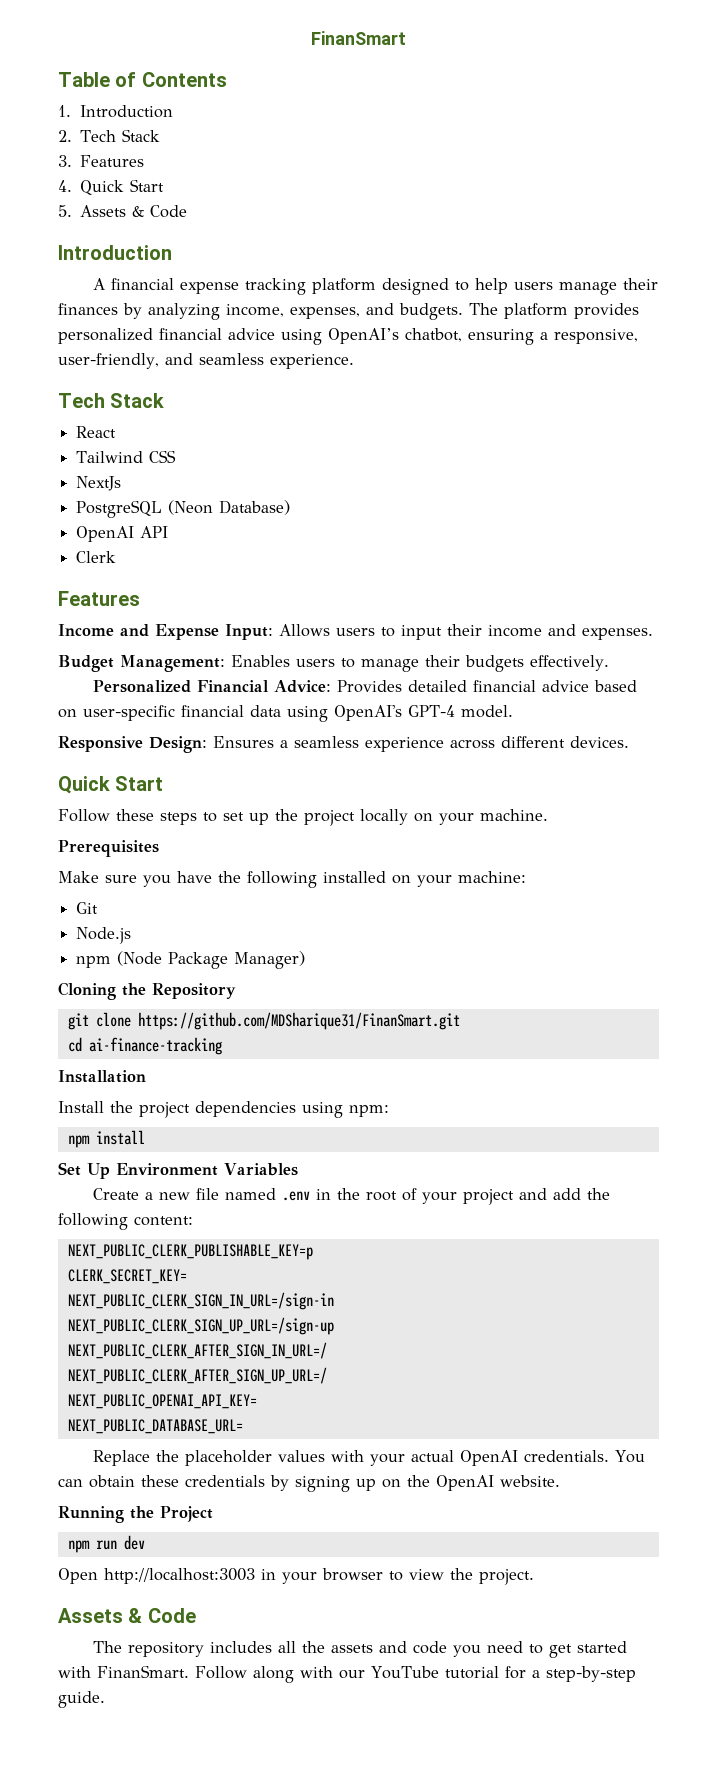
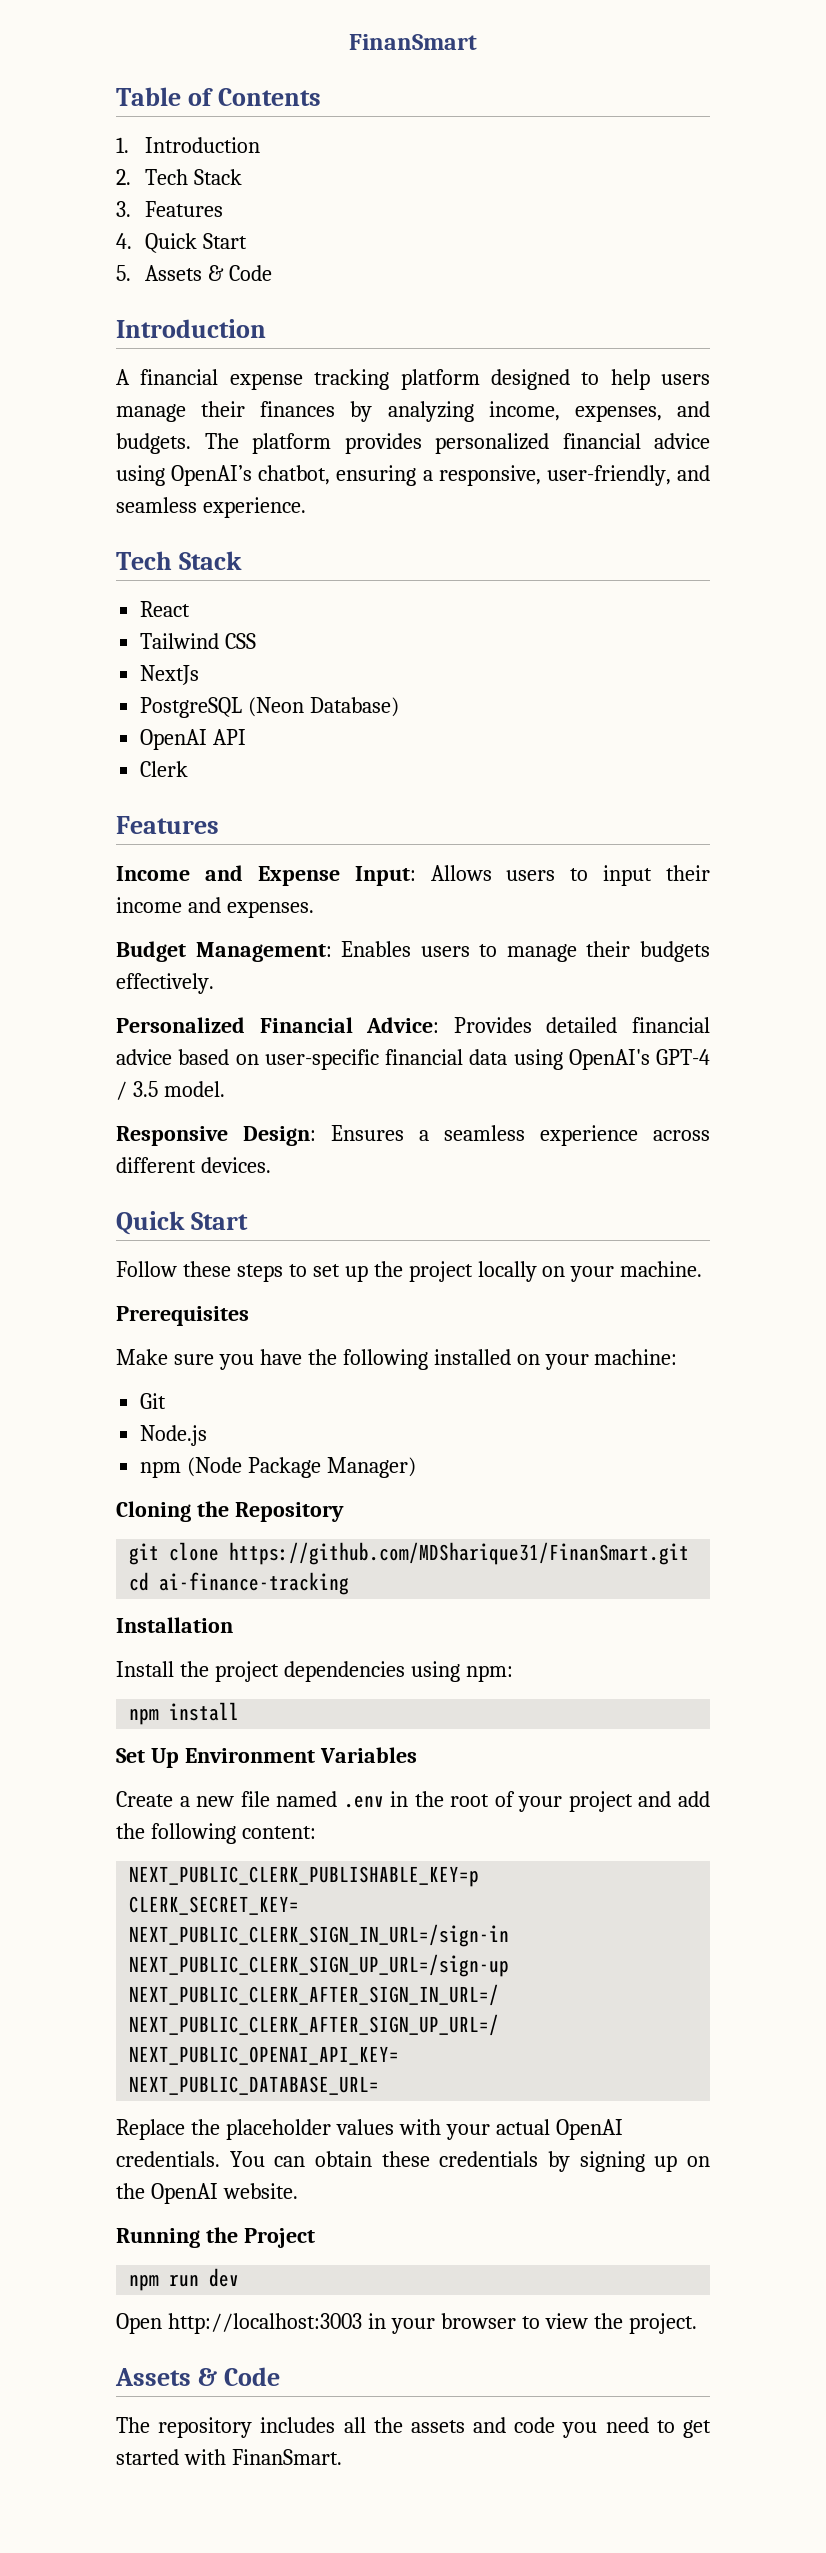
- Personalized Financial Advice: Provides detailed financial advice based on user-specific financial data using OpenAI's GPT-4 model.
+ Personalized Financial Advice: Provides detailed financial advice based on user-specific financial data using OpenAI's GPT-4 / 3.5 model.
- Follow along with our YouTube tutorial for a step-by-step guide.

